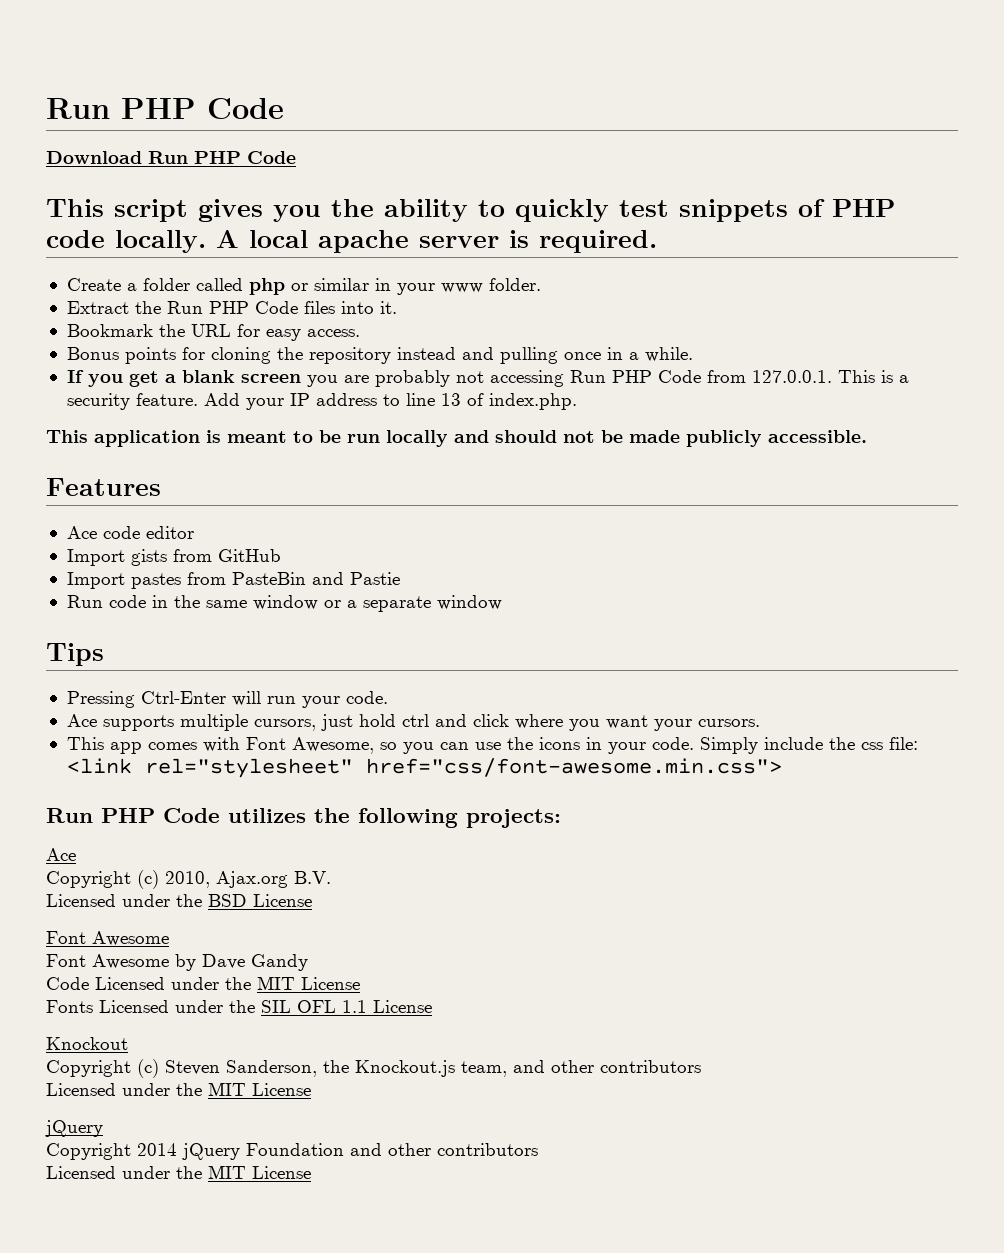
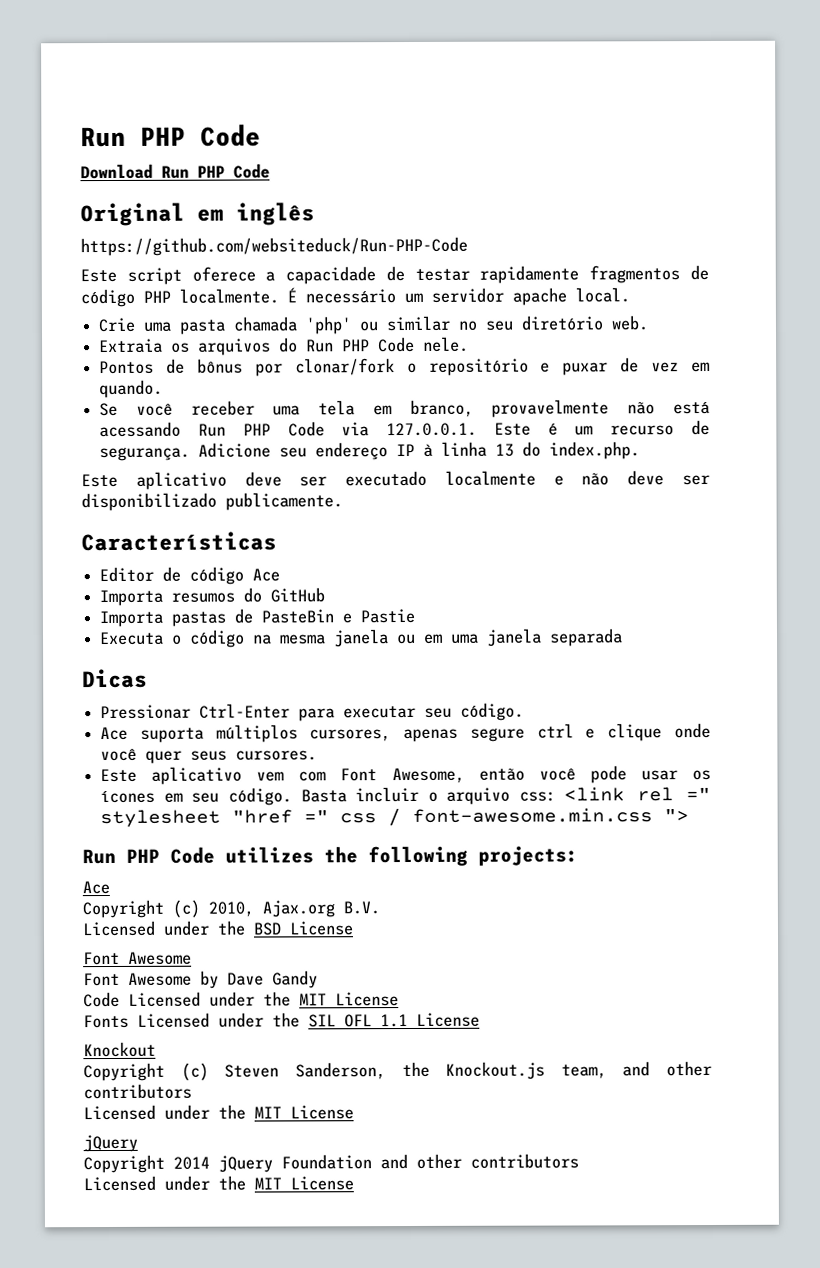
- This script gives you the ability to quickly test snippets of PHP code locally. A local apache server is required.
- Create a folder called php or similar in your www folder.
- Extract the Run PHP Code files into it.
- Bookmark the URL for easy access.
- Bonus points for cloning the repository instead and pulling once in a while.
- If you get a blank screen you are probably not accessing Run PHP Code from 127.0.0.1. This is a security feature. Add your IP address to line 13 of index.php.
- This application is meant to be run locally and should not be made publicly accessible.
- Features
- Ace code editor
- Import gists from GitHub
- Import pastes from PasteBin and Pastie
- Run code in the same window or a separate window
- Tips
- Pressing Ctrl-Enter will run your code.
- Ace supports multiple cursors, just hold ctrl and click where you want your cursors.
- This app comes with Font Awesome, so you can use the icons in your code. Simply include the css file: <link rel="stylesheet" href="css/font-awesome.min.css">
+ Original em inglês
+ https://github.com/websiteduck/Run-PHP-Code
+ Este script oferece a capacidade de testar rapidamente fragmentos de código PHP localmente. É necessário um servidor apache local.
+ Crie uma pasta chamada 'php' ou similar no seu diretório web.
+ Extraia os arquivos do Run PHP Code nele.
+ Pontos de bônus por clonar/fork o repositório e puxar de vez em quando.
+ Se você receber uma tela em branco, provavelmente não está acessando Run PHP Code via 127.0.0.1. Este é um recurso de segurança. Adicione seu endereço IP à linha 13 do index.php.
+ Este aplicativo deve ser executado localmente e não deve ser disponibilizado publicamente.
+ Características
+ Editor de código Ace
+ Importa resumos do GitHub
+ Importa pastas de PasteBin e Pastie
+ Executa o código na mesma janela ou em uma janela separada
+ Dicas
+ Pressionar Ctrl-Enter para executar seu código.
+ Ace suporta múltiplos cursores, apenas segure ctrl e clique onde você quer seus cursores.
+ Este aplicativo vem com Font Awesome, então você pode usar os ícones em seu código. Basta incluir o arquivo css: <link rel =" stylesheet "href =" css / font-awesome.min.css ">

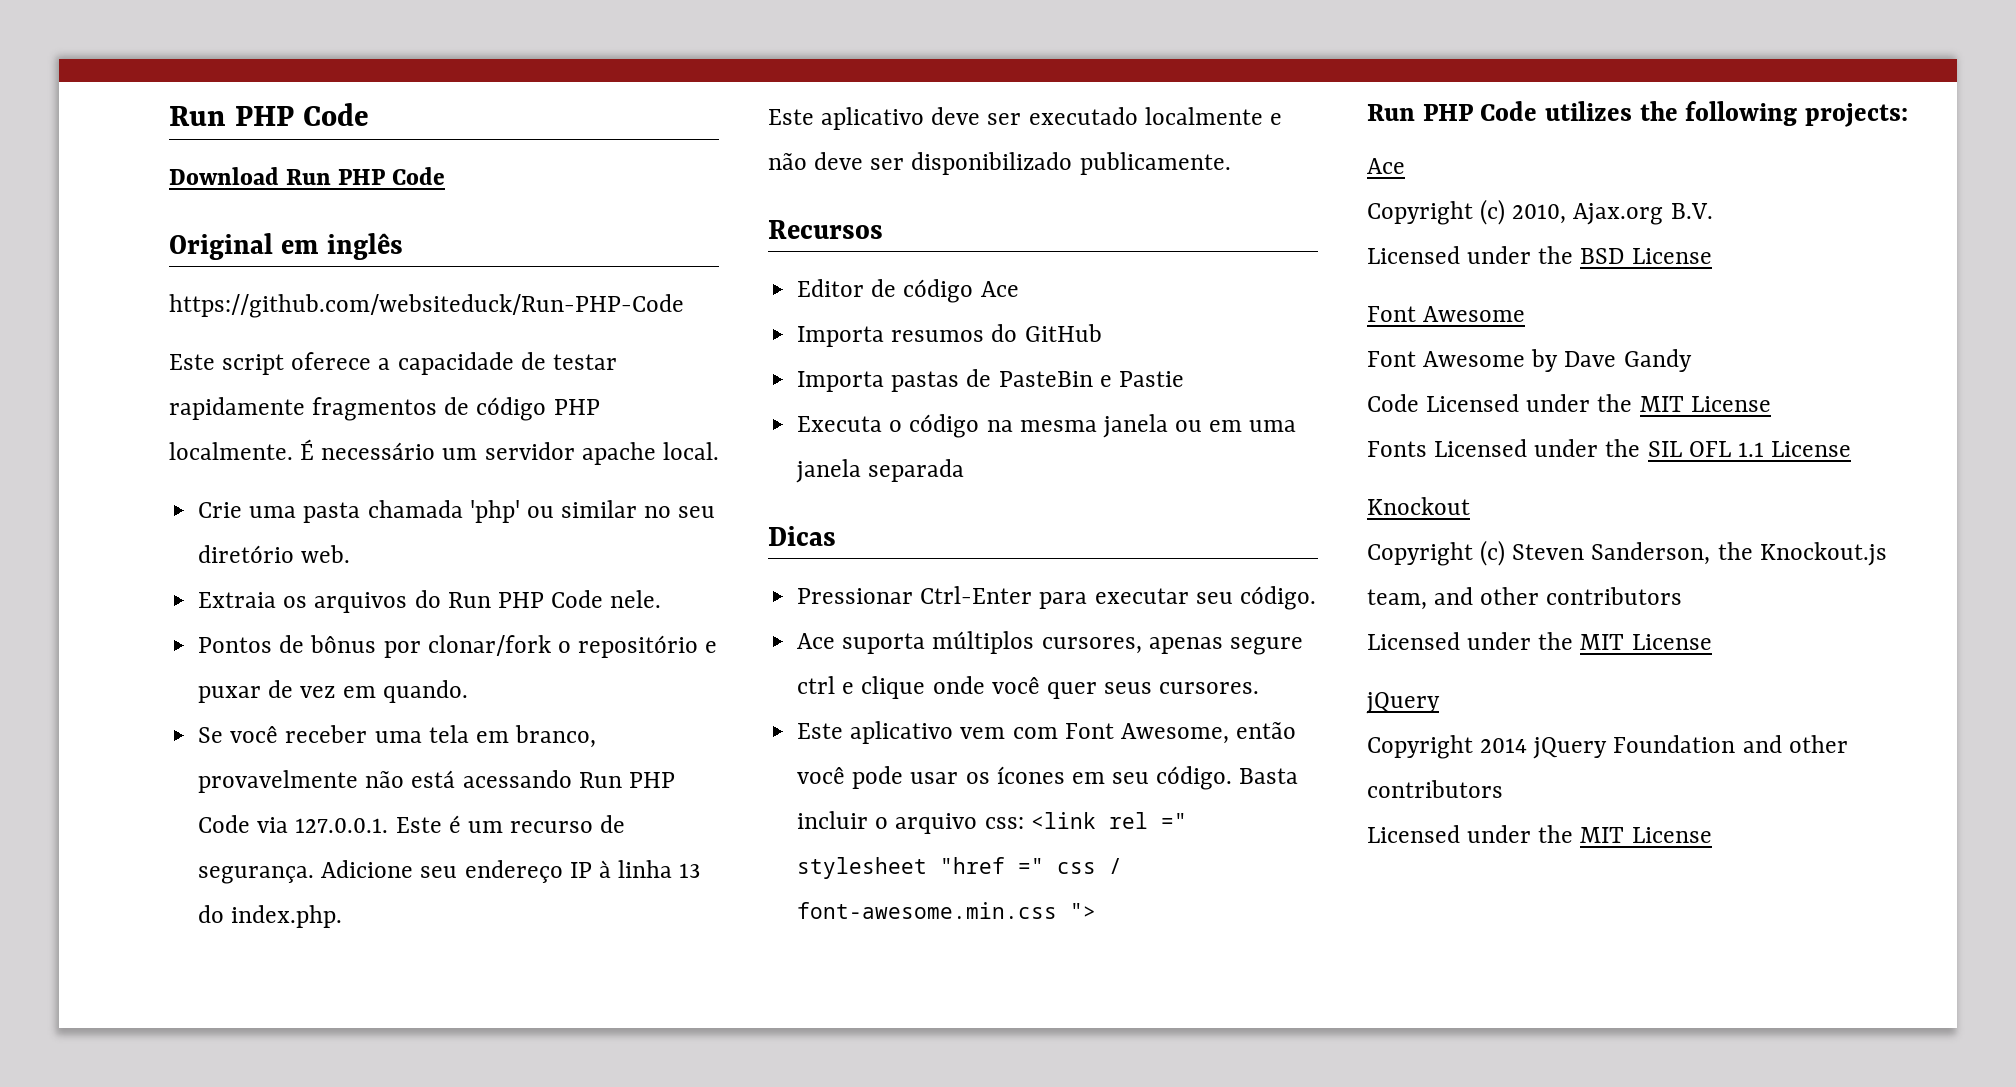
- Características
+ Recursos

